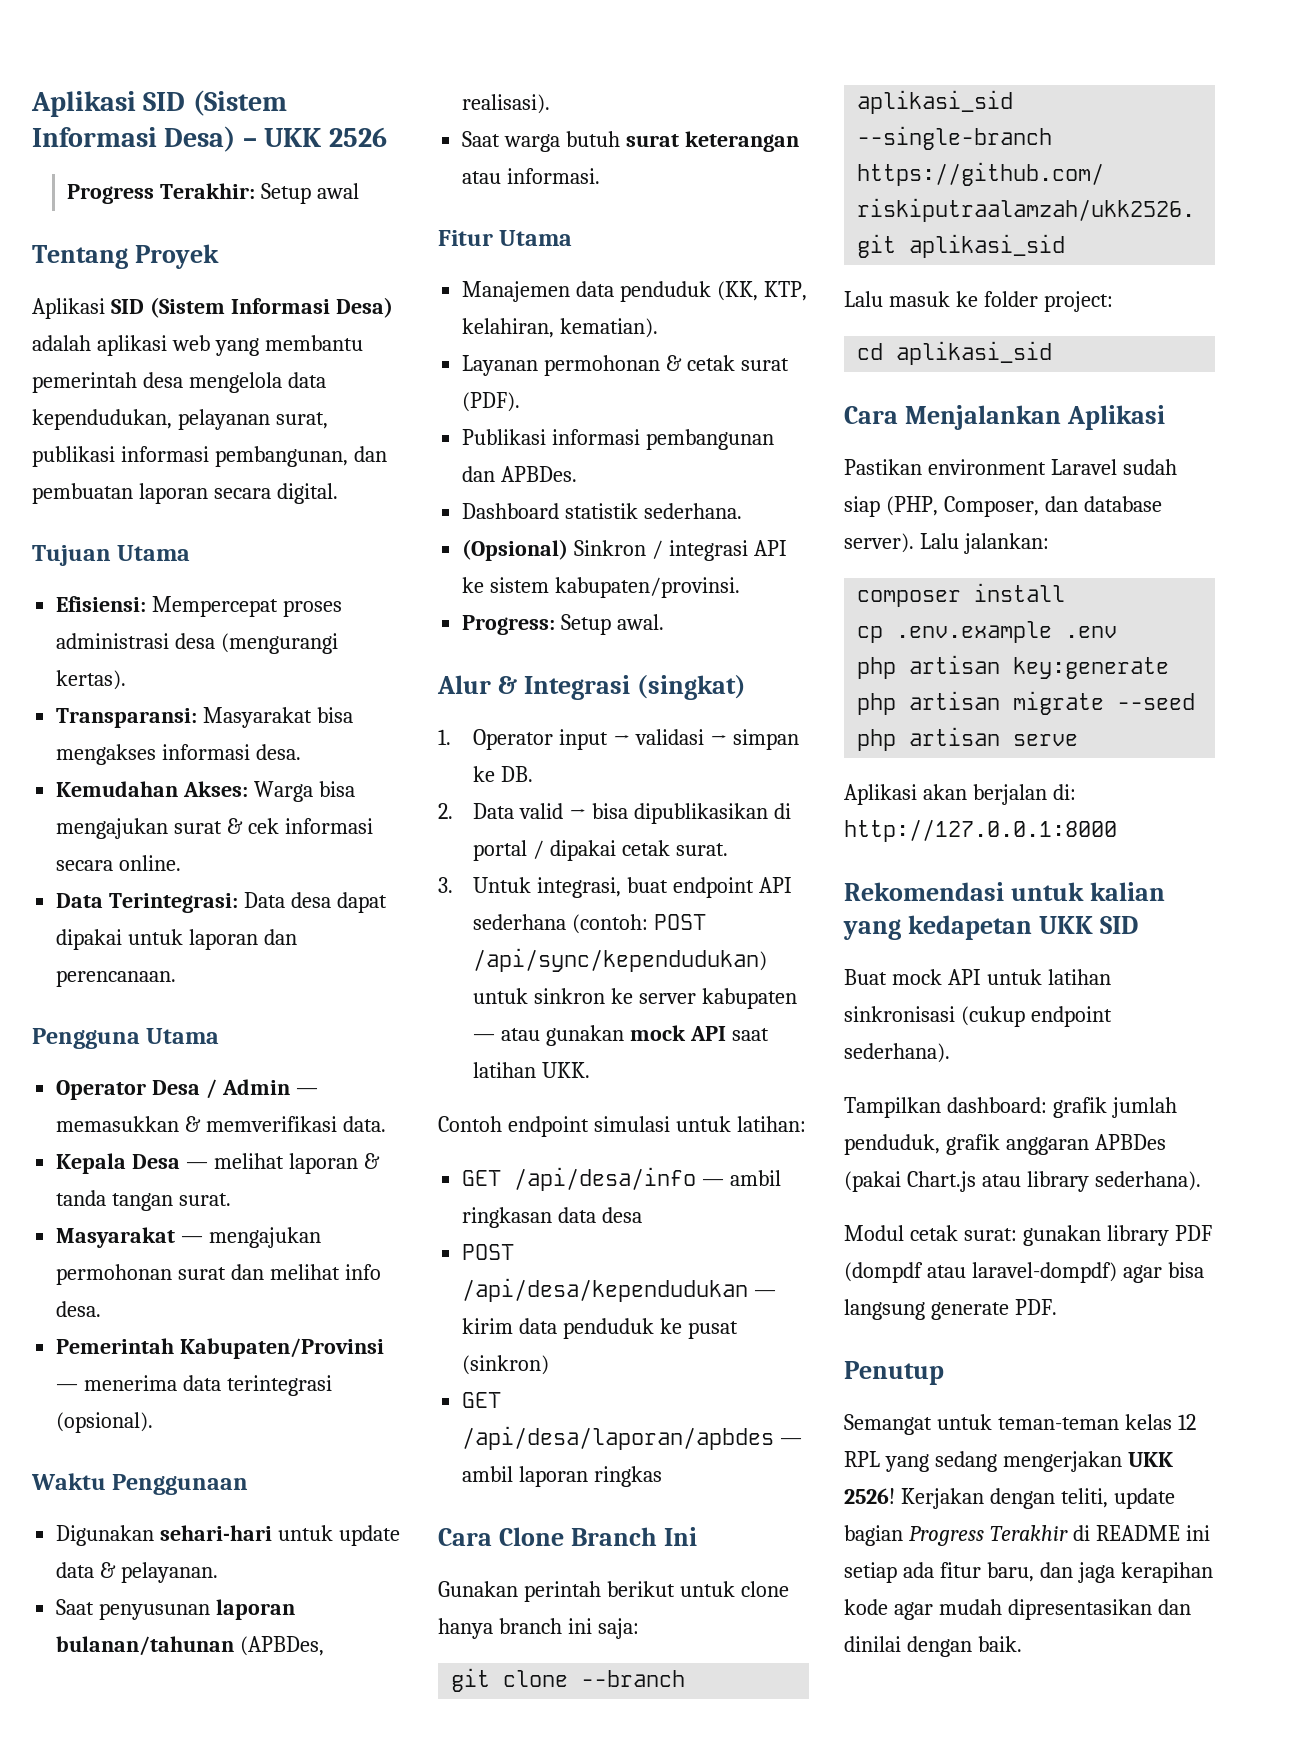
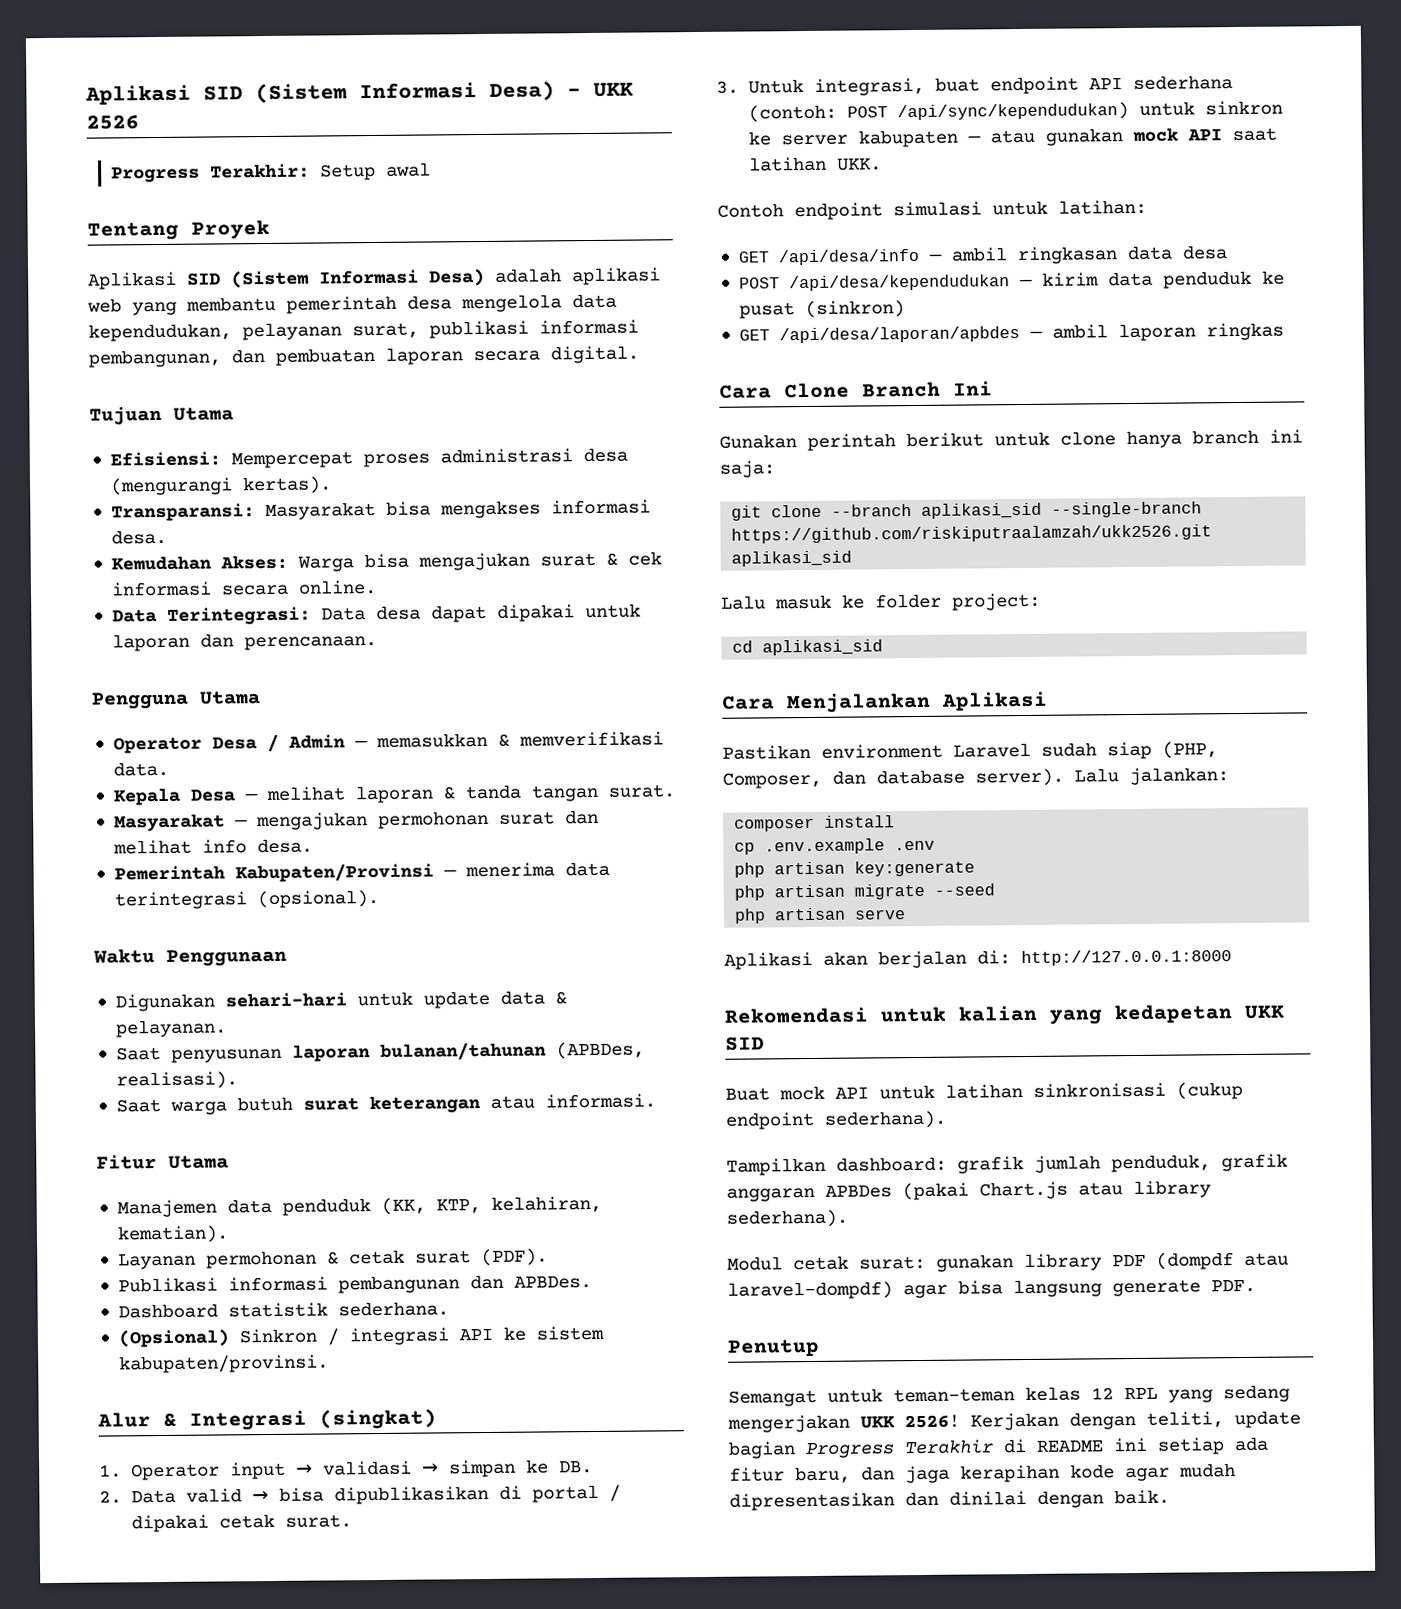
- Progress: Setup awal.

